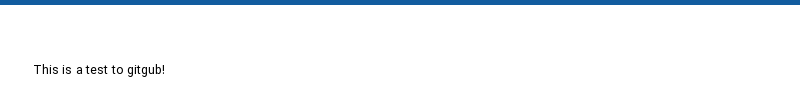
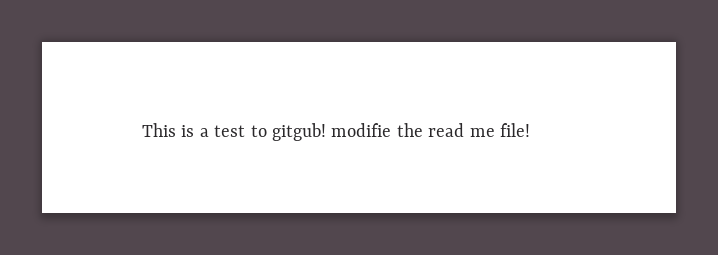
- This is a test to gitgub!
+ This is a test to gitgub! modifie the read me file!

